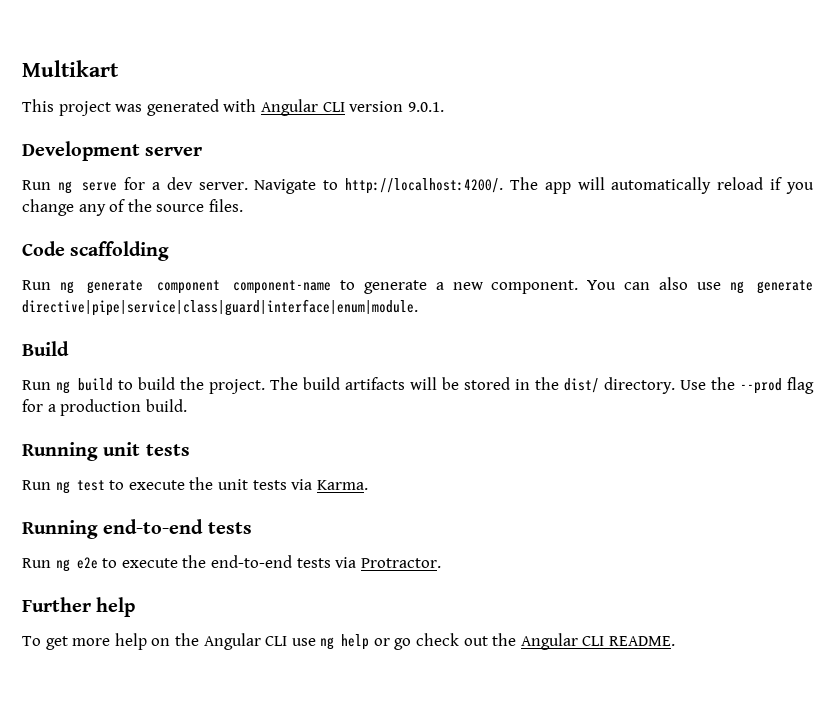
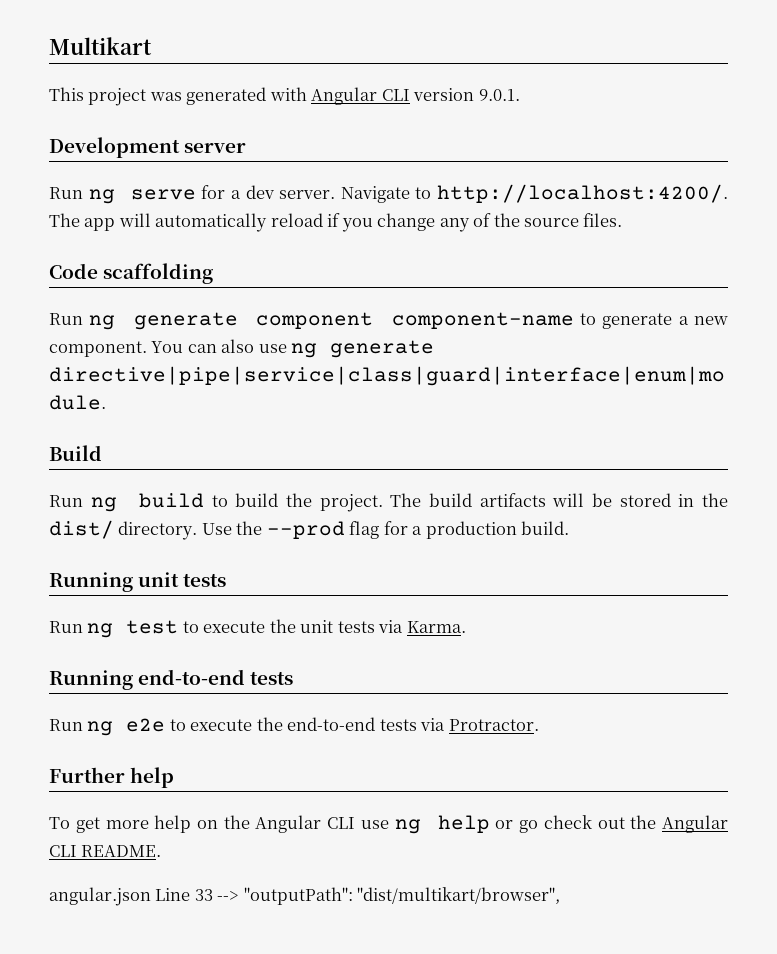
+ angular.json Line 33 --> "outputPath": "dist/multikart/browser",

